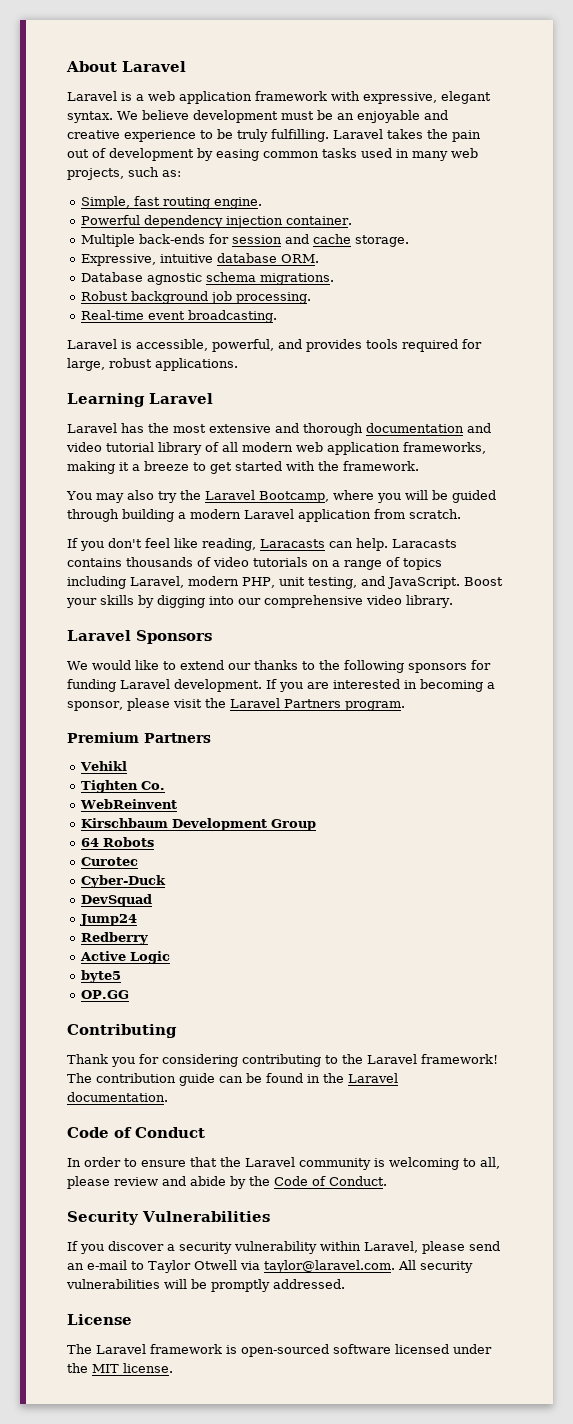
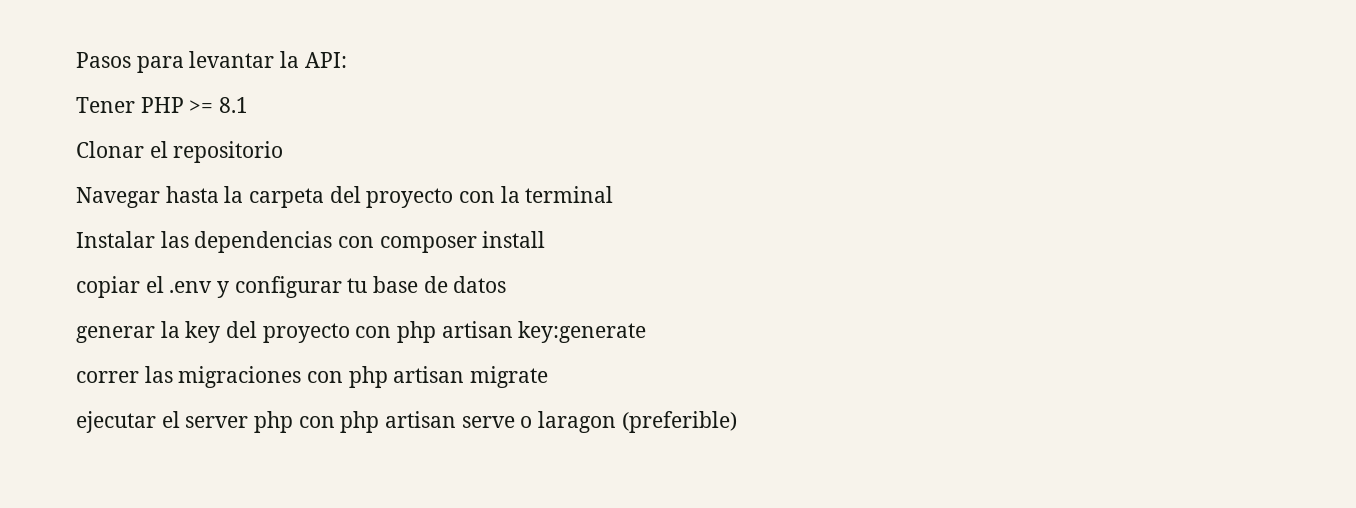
- About Laravel
- Laravel is a web application framework with expressive, elegant syntax. We believe development must be an enjoyable and creative experience to be truly fulfilling. Laravel takes the pain out of development by easing common tasks used in many web projects, such as:
- Simple, fast routing engine.
- Powerful dependency injection container.
- Multiple back-ends for session and cache storage.
- Expressive, intuitive database ORM.
- Database agnostic schema migrations.
- Robust background job processing.
- Real-time event broadcasting.
- Laravel is accessible, powerful, and provides tools required for large, robust applications.
- Learning Laravel
- Laravel has the most extensive and thorough documentation and video tutorial library of all modern web application frameworks, making it a breeze to get started with the framework.
- You may also try the Laravel Bootcamp, where you will be guided through building a modern Laravel application from scratch.
- If you don't feel like reading, Laracasts can help. Laracasts contains thousands of video tutorials on a range of topics including Laravel, modern PHP, unit testing, and JavaScript. Boost your skills by digging into our comprehensive video library.
- Laravel Sponsors
- We would like to extend our thanks to the following sponsors for funding Laravel development. If you are interested in becoming a sponsor, please visit the Laravel Partners program.
- Premium Partners
- Vehikl
- Tighten Co.
- WebReinvent
- Kirschbaum Development Group
- 64 Robots
- Curotec
- Cyber-Duck
- DevSquad
- Jump24
- Redberry
- Active Logic
- byte5
- OP.GG
- Contributing
- Thank you for considering contributing to the Laravel framework! The contribution guide can be found in the Laravel documentation.
- Code of Conduct
- In order to ensure that the Laravel community is welcoming to all, please review and abide by the Code of Conduct.
- Security Vulnerabilities
- If you discover a security vulnerability within Laravel, please send an e-mail to Taylor Otwell via taylor@laravel.com. All security vulnerabilities will be promptly addressed.
- License
- The Laravel framework is open-sourced software licensed under the MIT license.
+ Pasos para levantar la API:
+ Tener PHP >= 8.1
+ Clonar el repositorio
+ Navegar hasta la carpeta del proyecto con la terminal
+ Instalar las dependencias con composer install
+ copiar el .env y configurar tu base de datos
+ generar la key del proyecto con php artisan key:generate
+ correr las migraciones con php artisan migrate
+ ejecutar el server php con php artisan serve o laragon (preferible)

